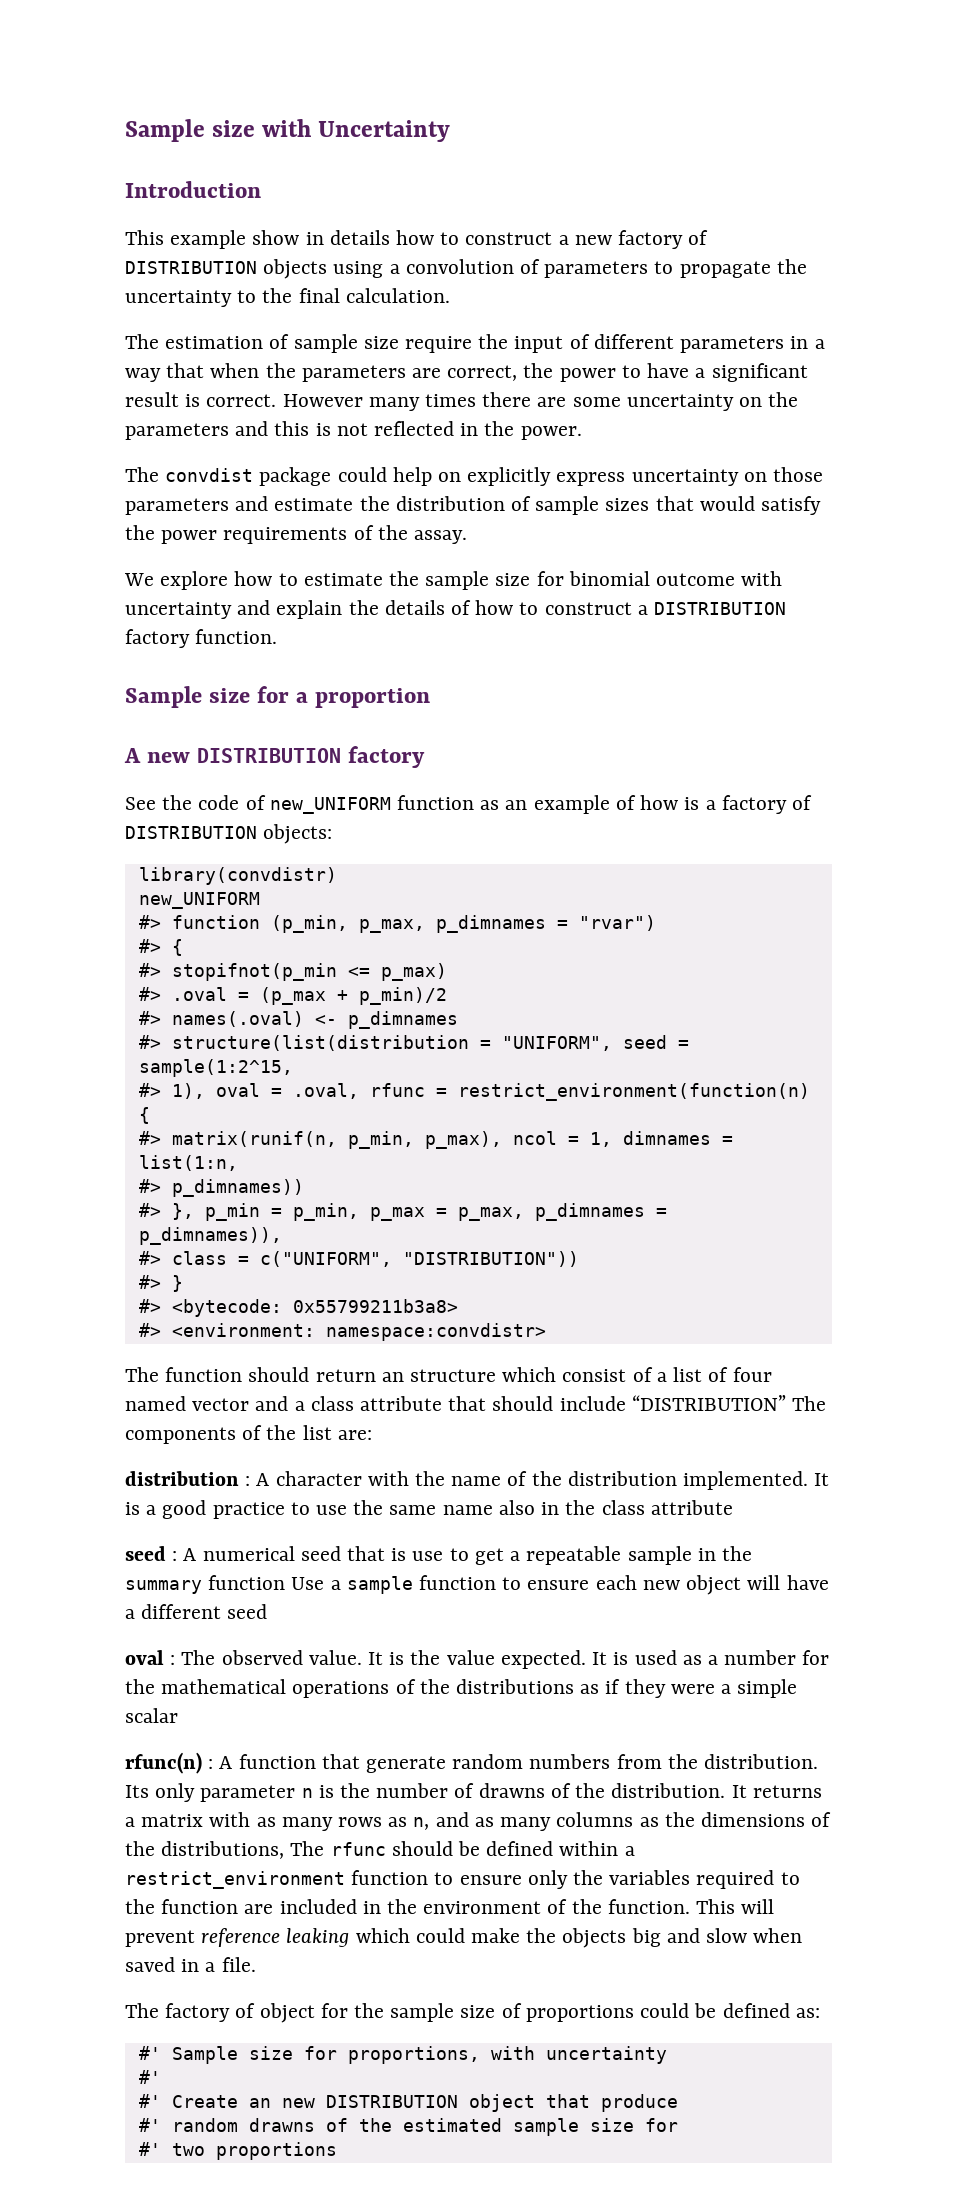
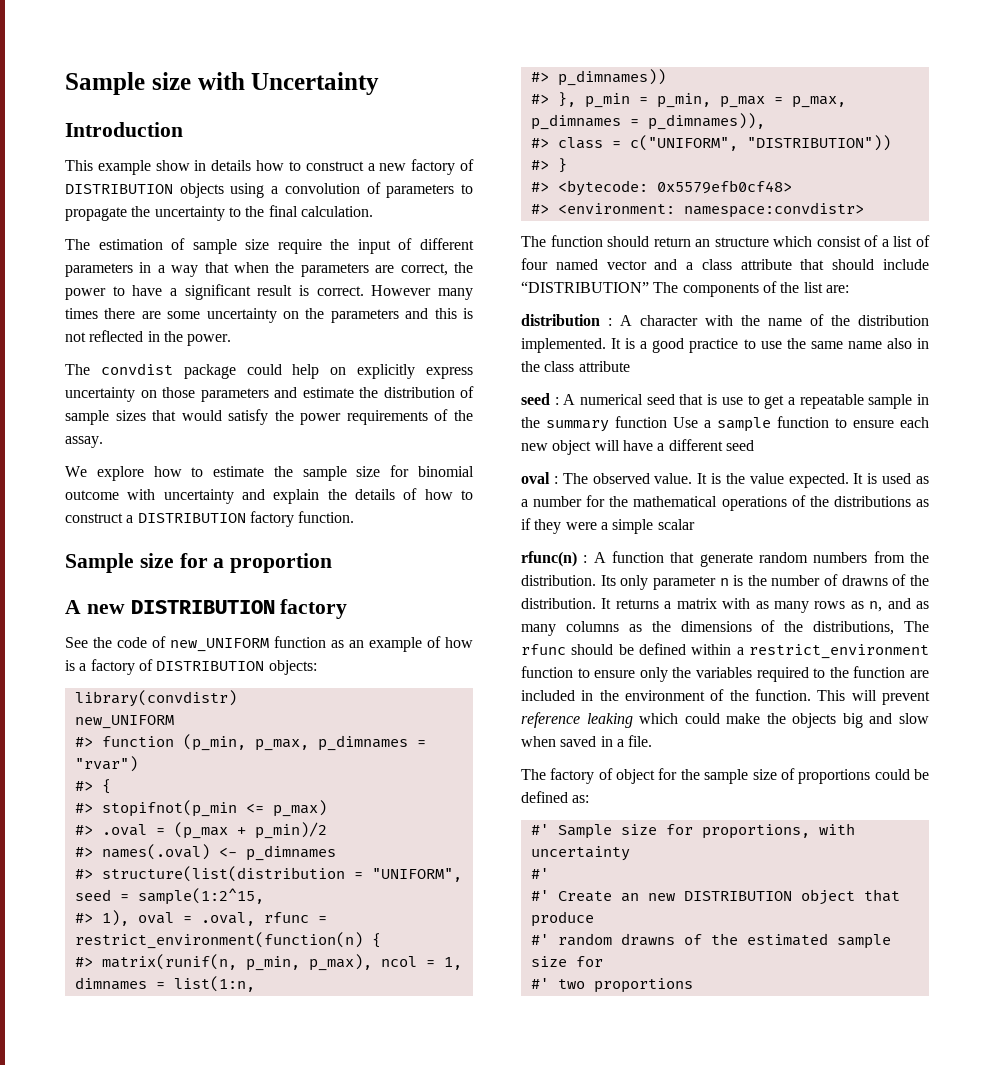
- #> <bytecode: 0x55799211b3a8>
+ #> <bytecode: 0x5579efb0cf48>

